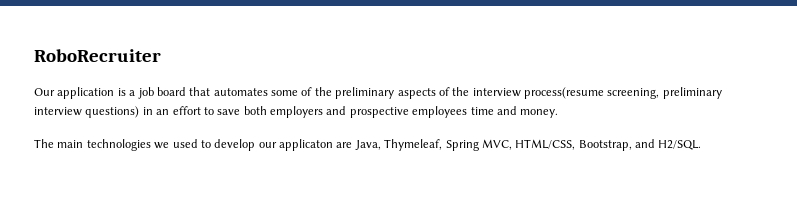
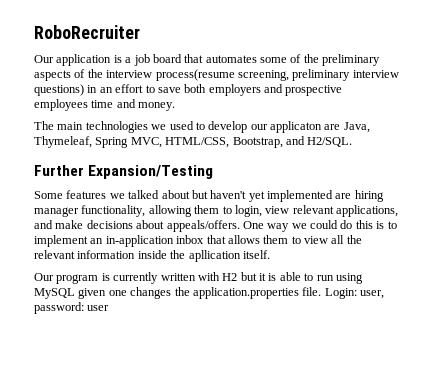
+ Further Expansion/Testing
+ Some features we talked about but haven't yet implemented are hiring manager functionality, allowing them to login, view relevant applications, and make decisions about appeals/offers. One way we could do this is to implement an in-application inbox that allows them to view all the relevant information inside the apllication itself.
+ Our program is currently written with H2 but it is able to run using MySQL given one changes the application.properties file. Login: user, password: user

